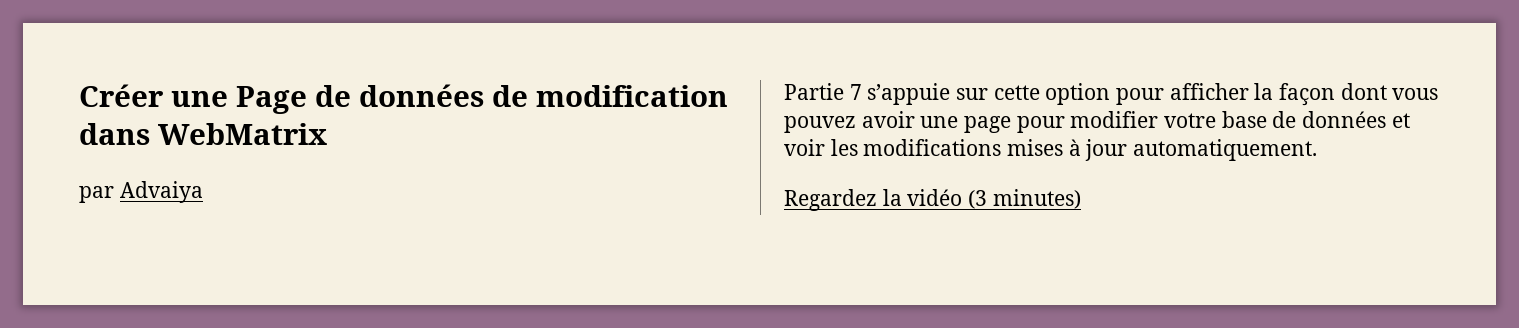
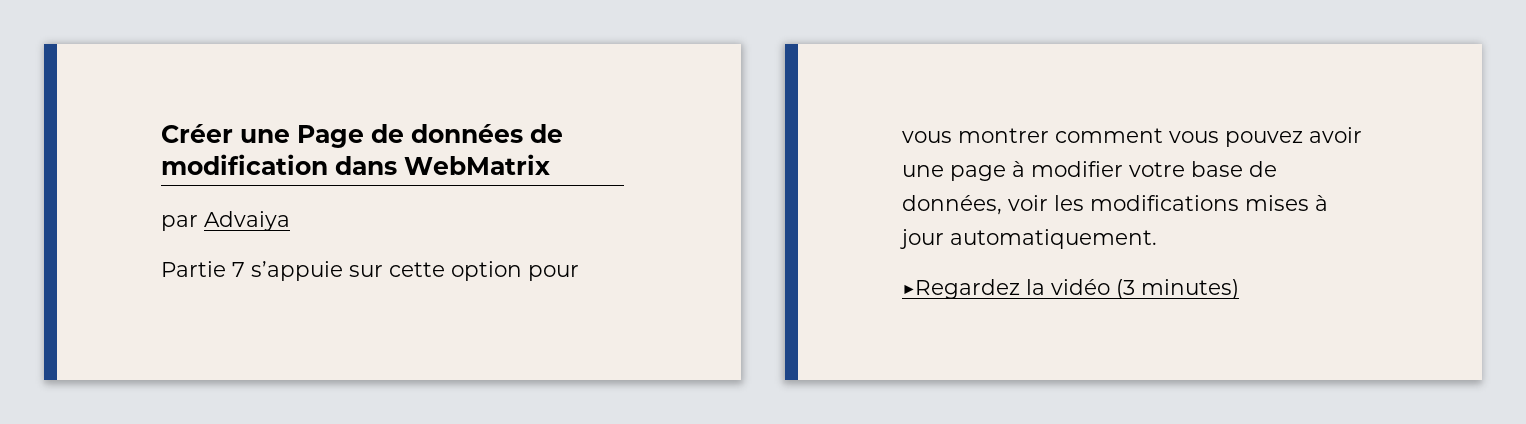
- Partie 7 s’appuie sur cette option pour afficher la façon dont vous pouvez avoir une page pour modifier votre base de données et voir les modifications mises à jour automatiquement.
+ Partie 7 s’appuie sur cette option pour vous montrer comment vous pouvez avoir une page à modifier votre base de données, voir les modifications mises à jour automatiquement.
- Regardez la vidéo (3 minutes)
+ ▶Regardez la vidéo (3 minutes)

